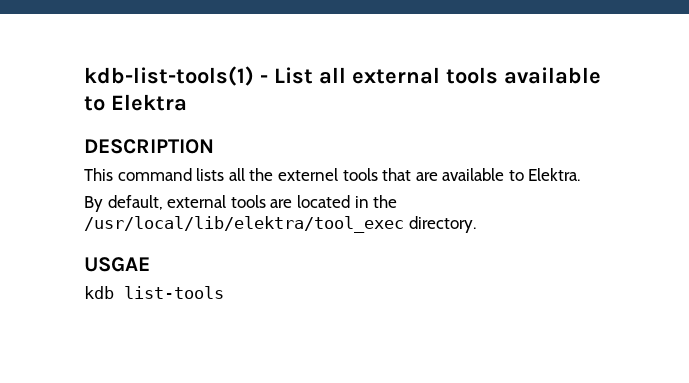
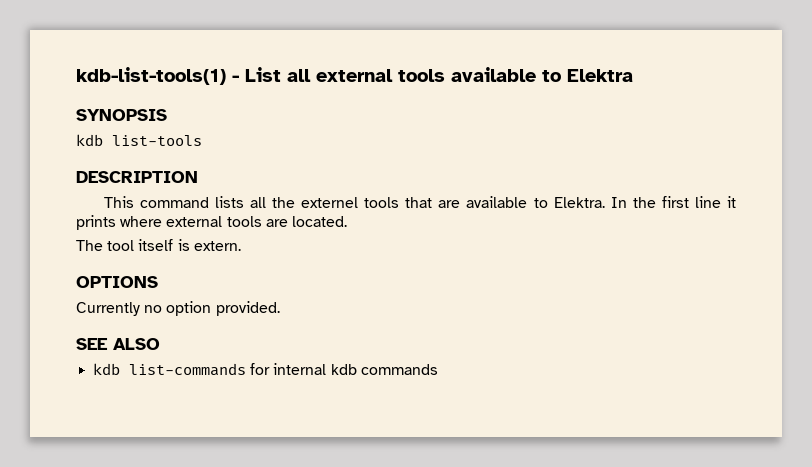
+ SYNOPSIS
+ kdb list-tools
- This command lists all the externel tools that are available to Elektra.
- By default, external tools are located in the /usr/local/lib/elektra/tool_exec directory.
- USGAE
- kdb list-tools
+ This command lists all the externel tools that are available to Elektra. In the first line it prints where external tools are located.
+ The tool itself is extern.
+ OPTIONS
+ Currently no option provided.
+ SEE ALSO
+ kdb list-commands for internal kdb commands

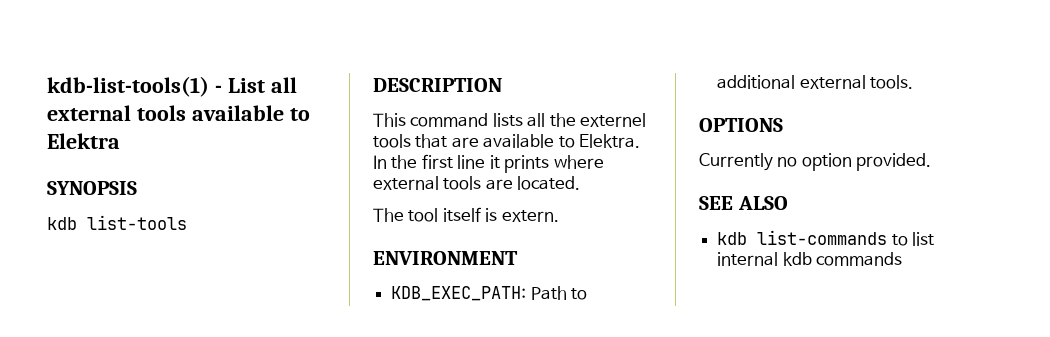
+ ENVIRONMENT
+ KDB_EXEC_PATH: Path to additional external tools.
- kdb list-commands for internal kdb commands
+ kdb list-commands to list internal kdb commands

